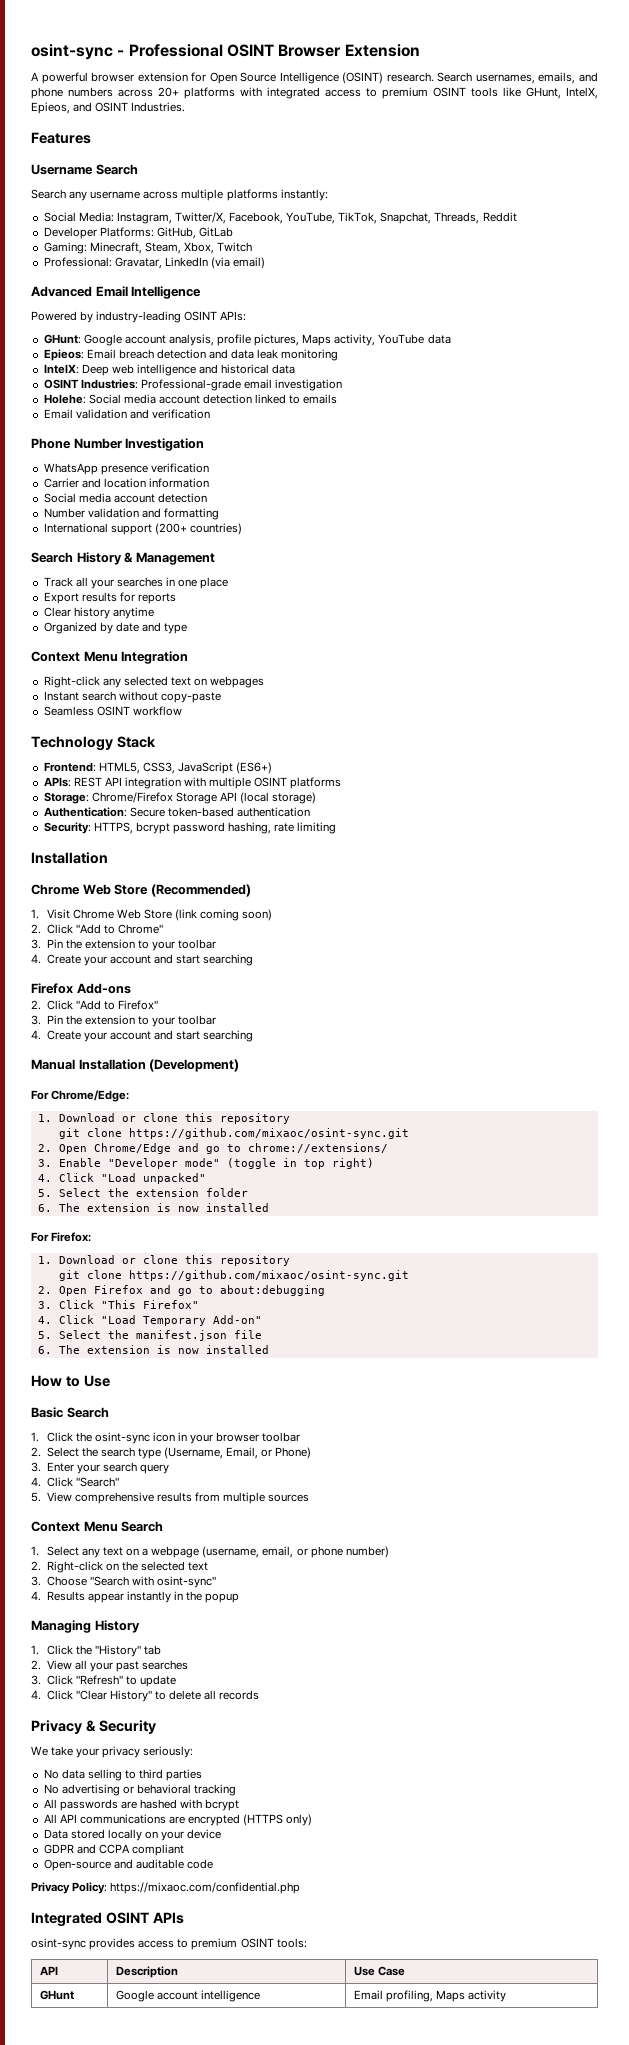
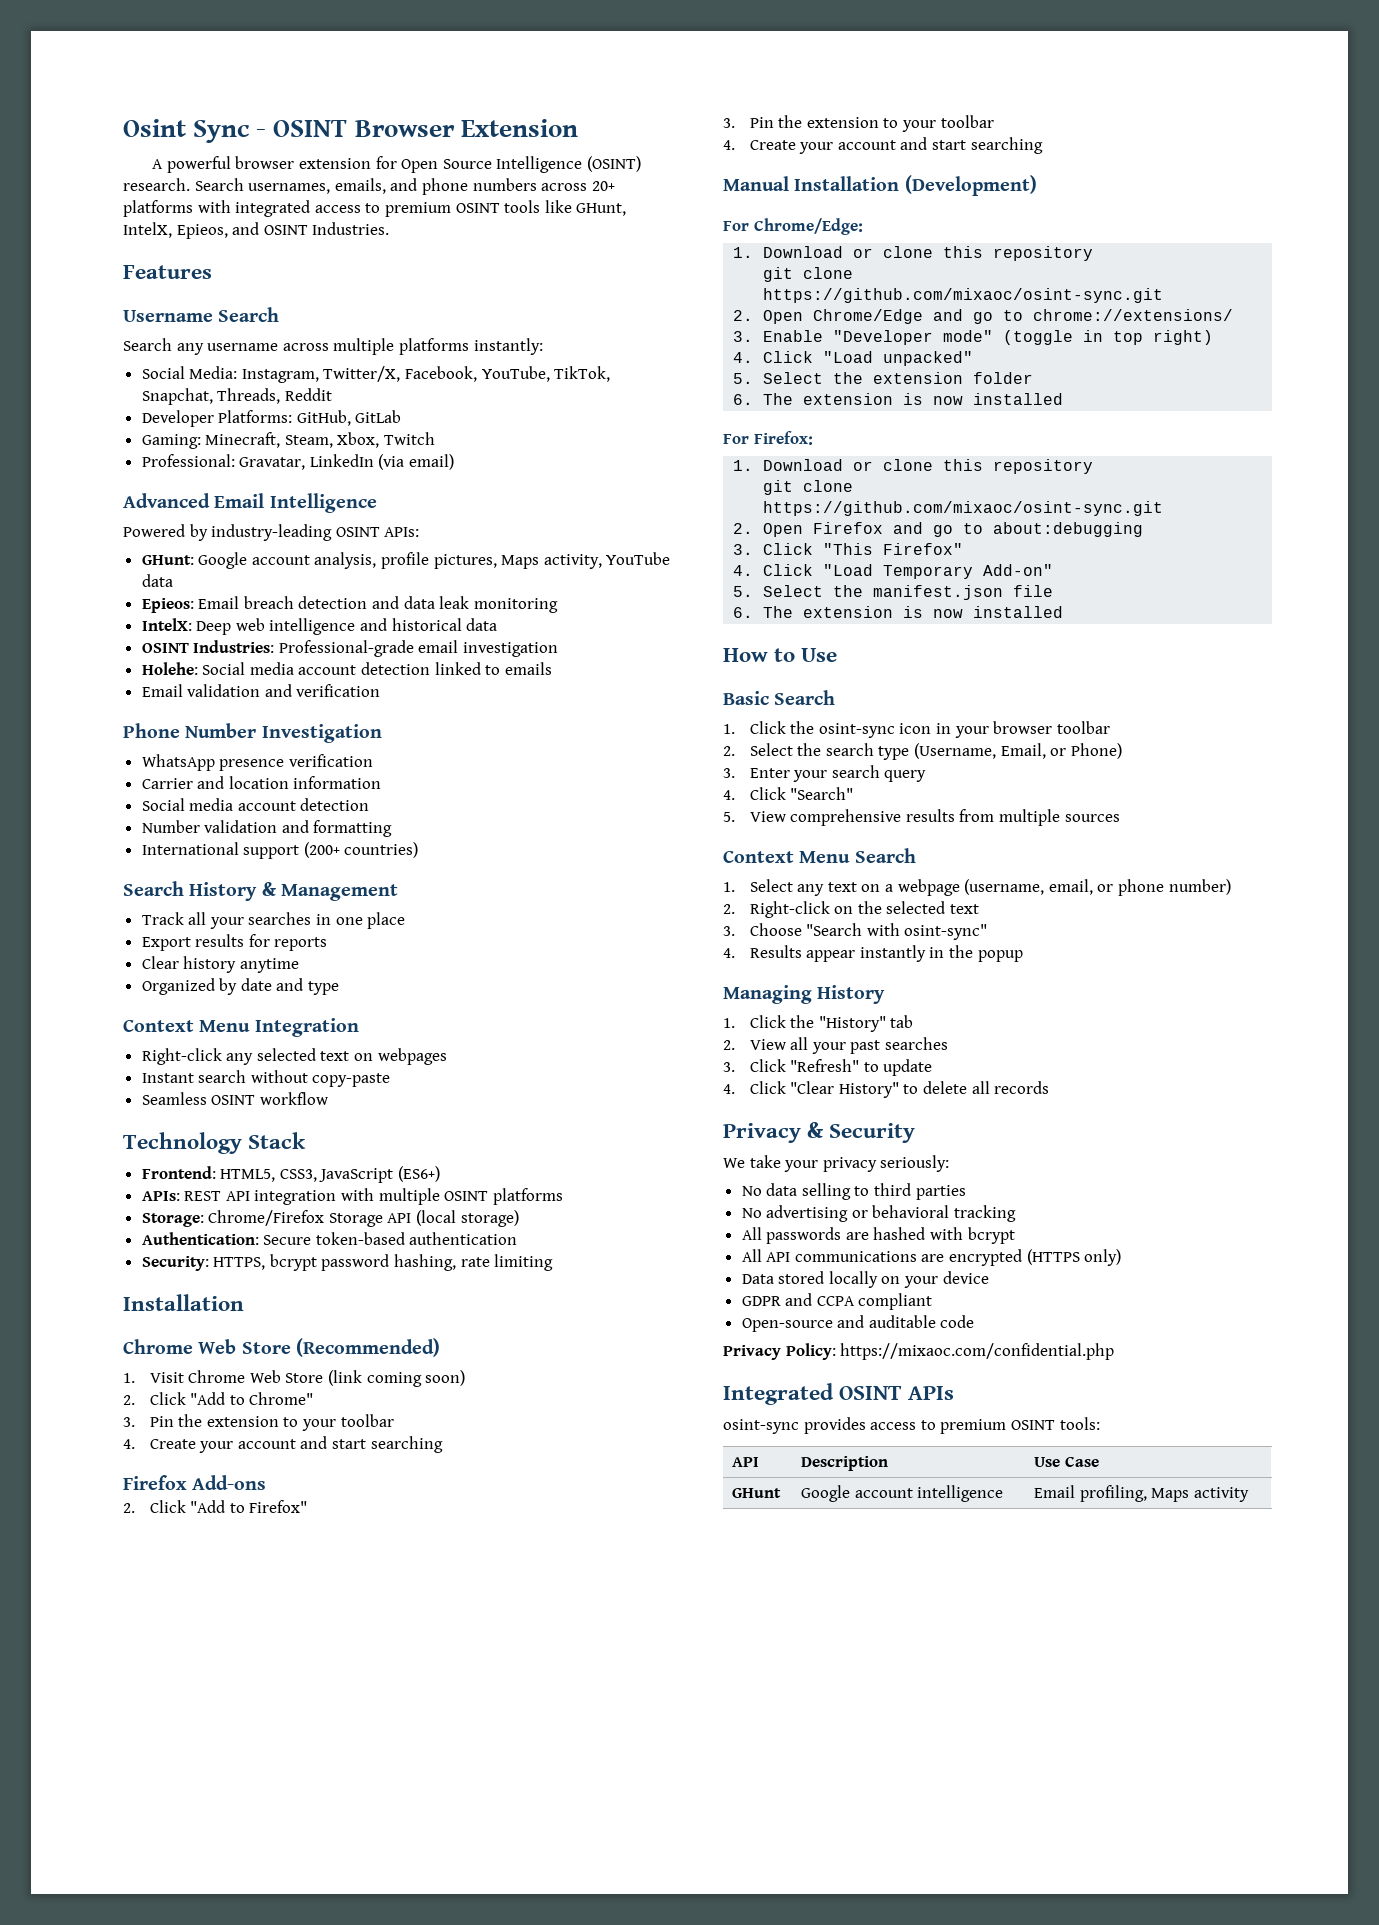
- osint-sync - Professional OSINT Browser Extension
+ Osint Sync - OSINT Browser Extension

